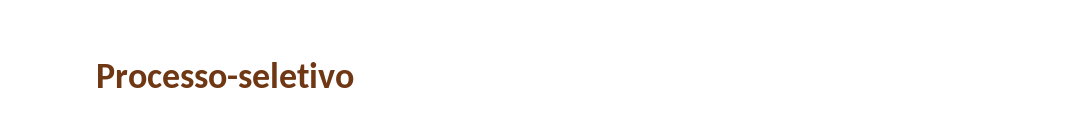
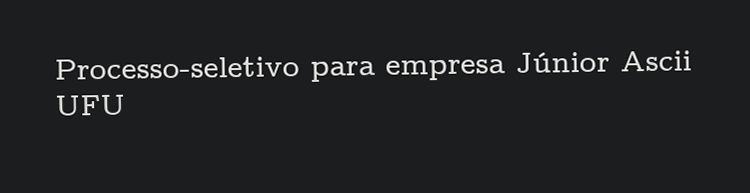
- Processo-seletivo
+ Processo-seletivo para empresa Júnior Ascii UFU

